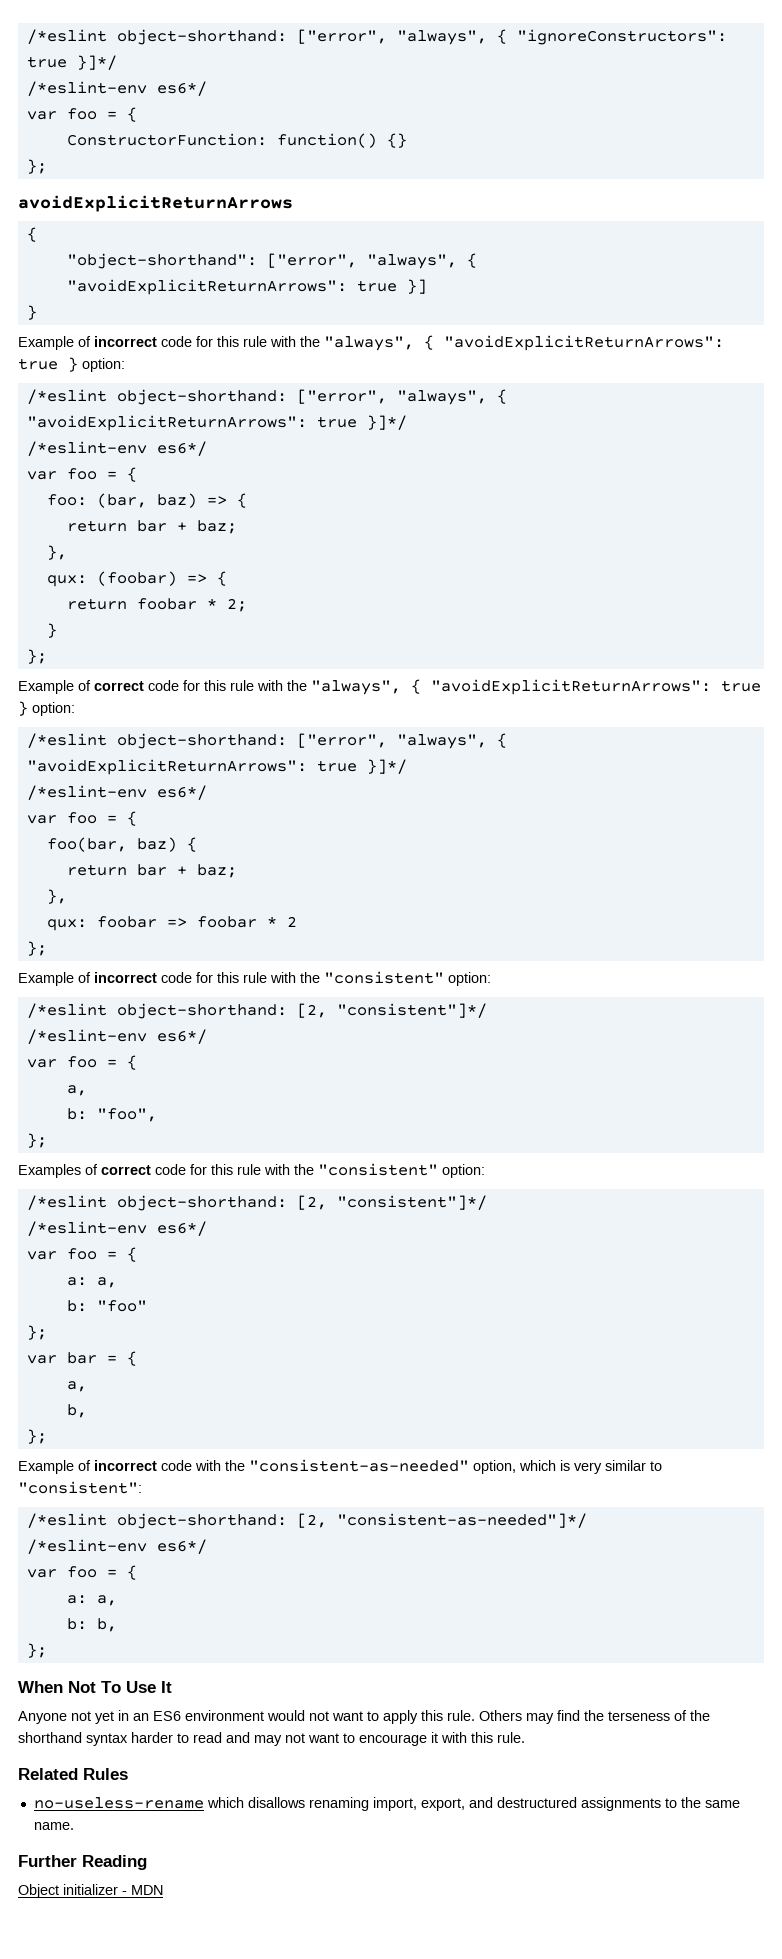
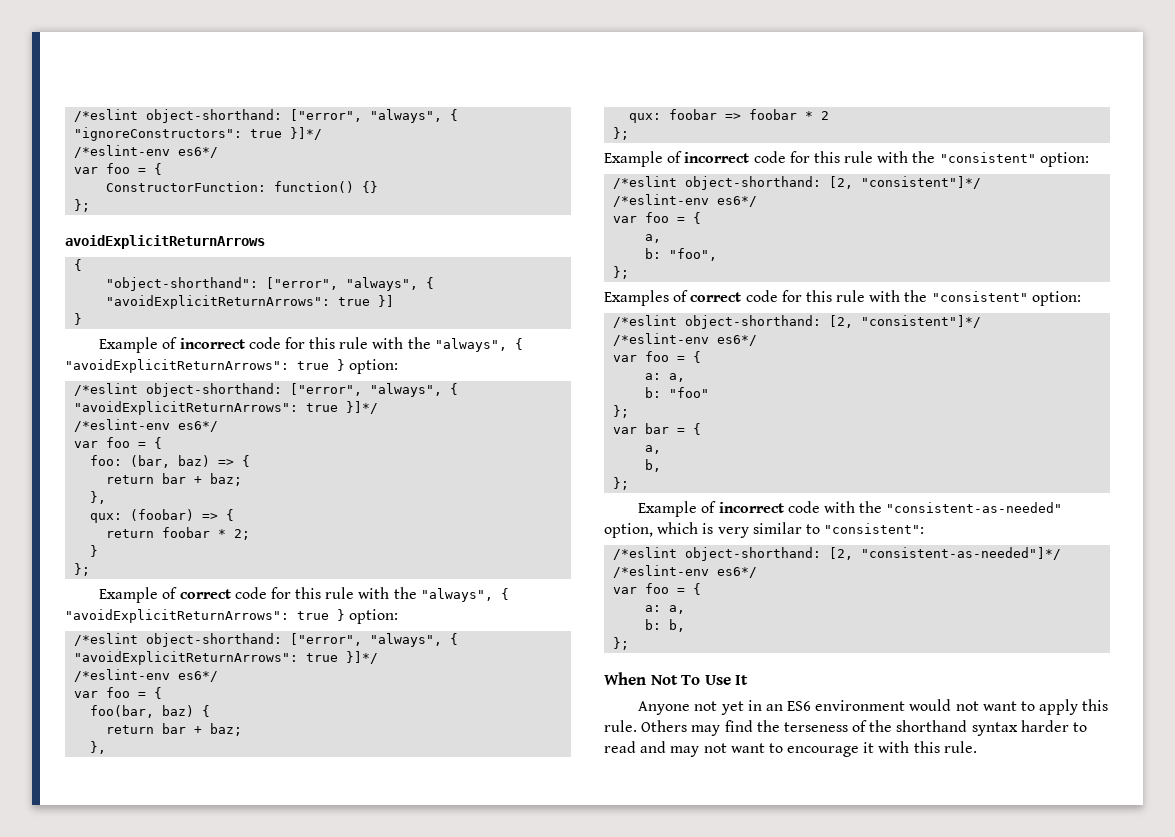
- Related Rules
- no-useless-rename which disallows renaming import, export, and destructured assignments to the same name.
- Further Reading
- Object initializer - MDN

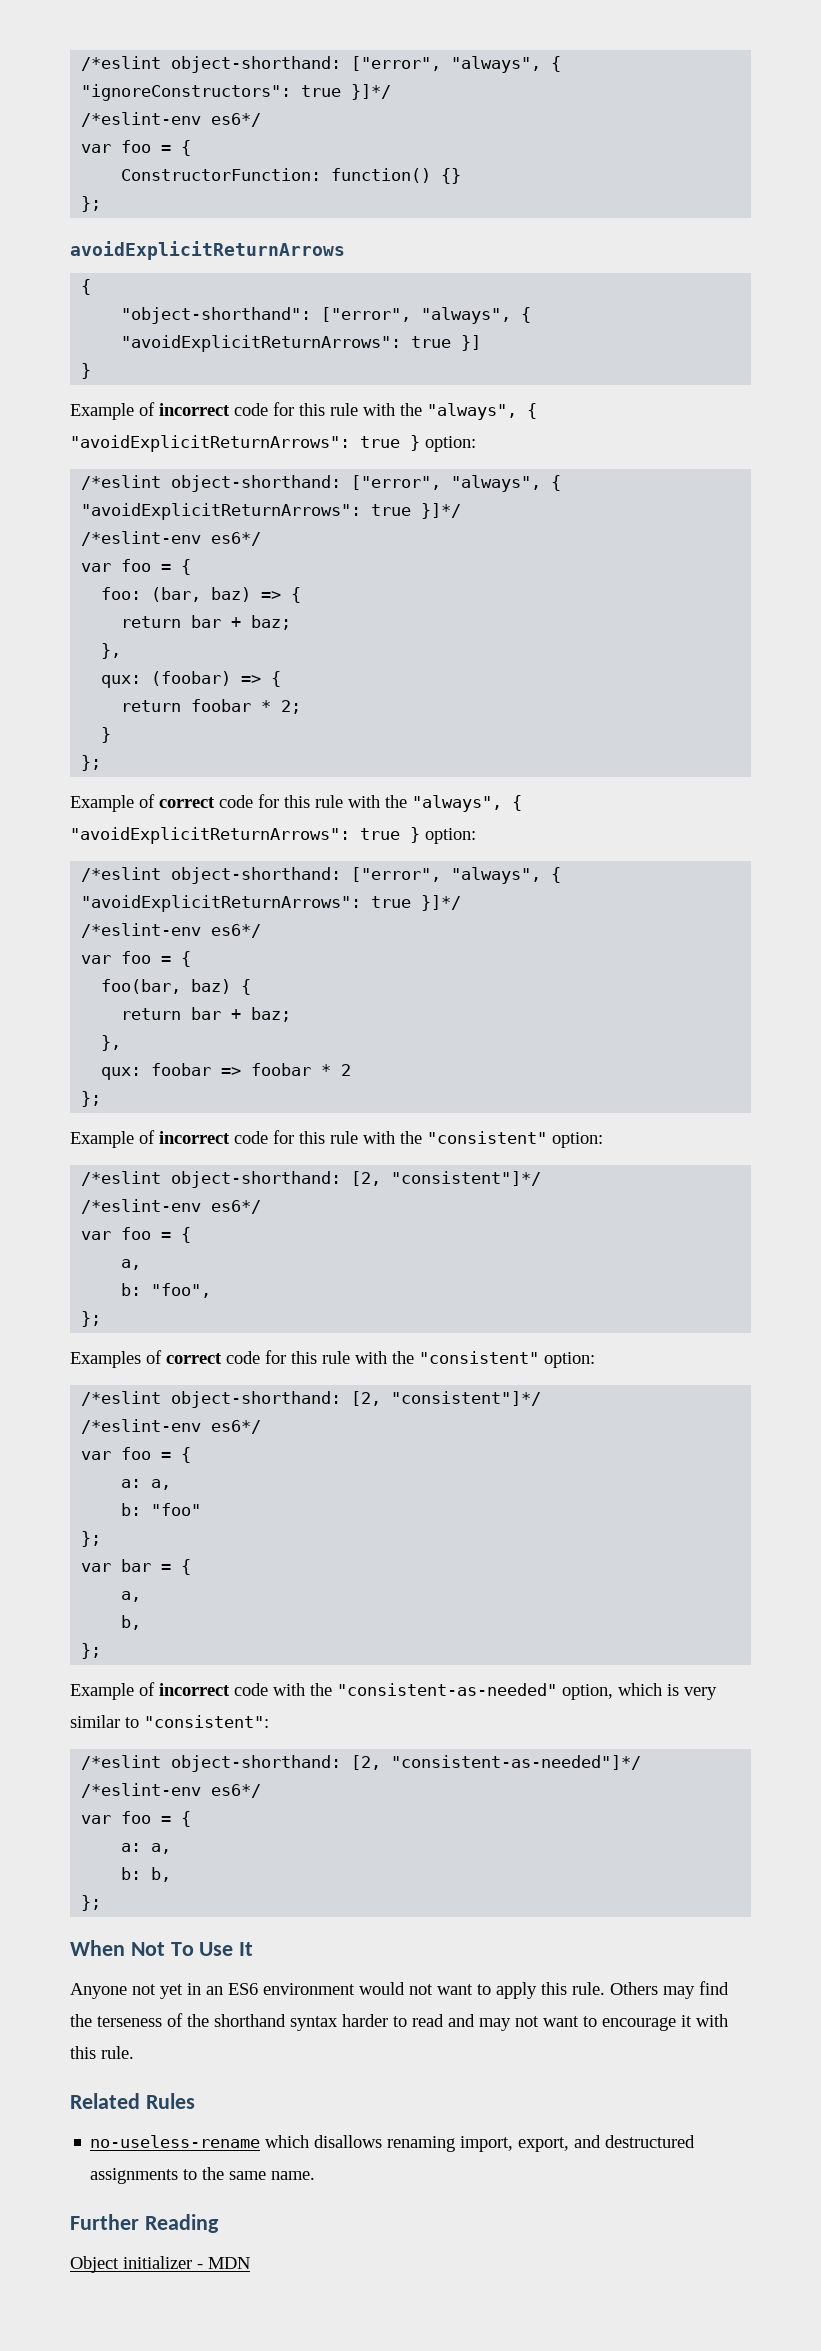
+ Related Rules
+ no-useless-rename which disallows renaming import, export, and destructured assignments to the same name.
+ Further Reading
+ Object initializer - MDN

